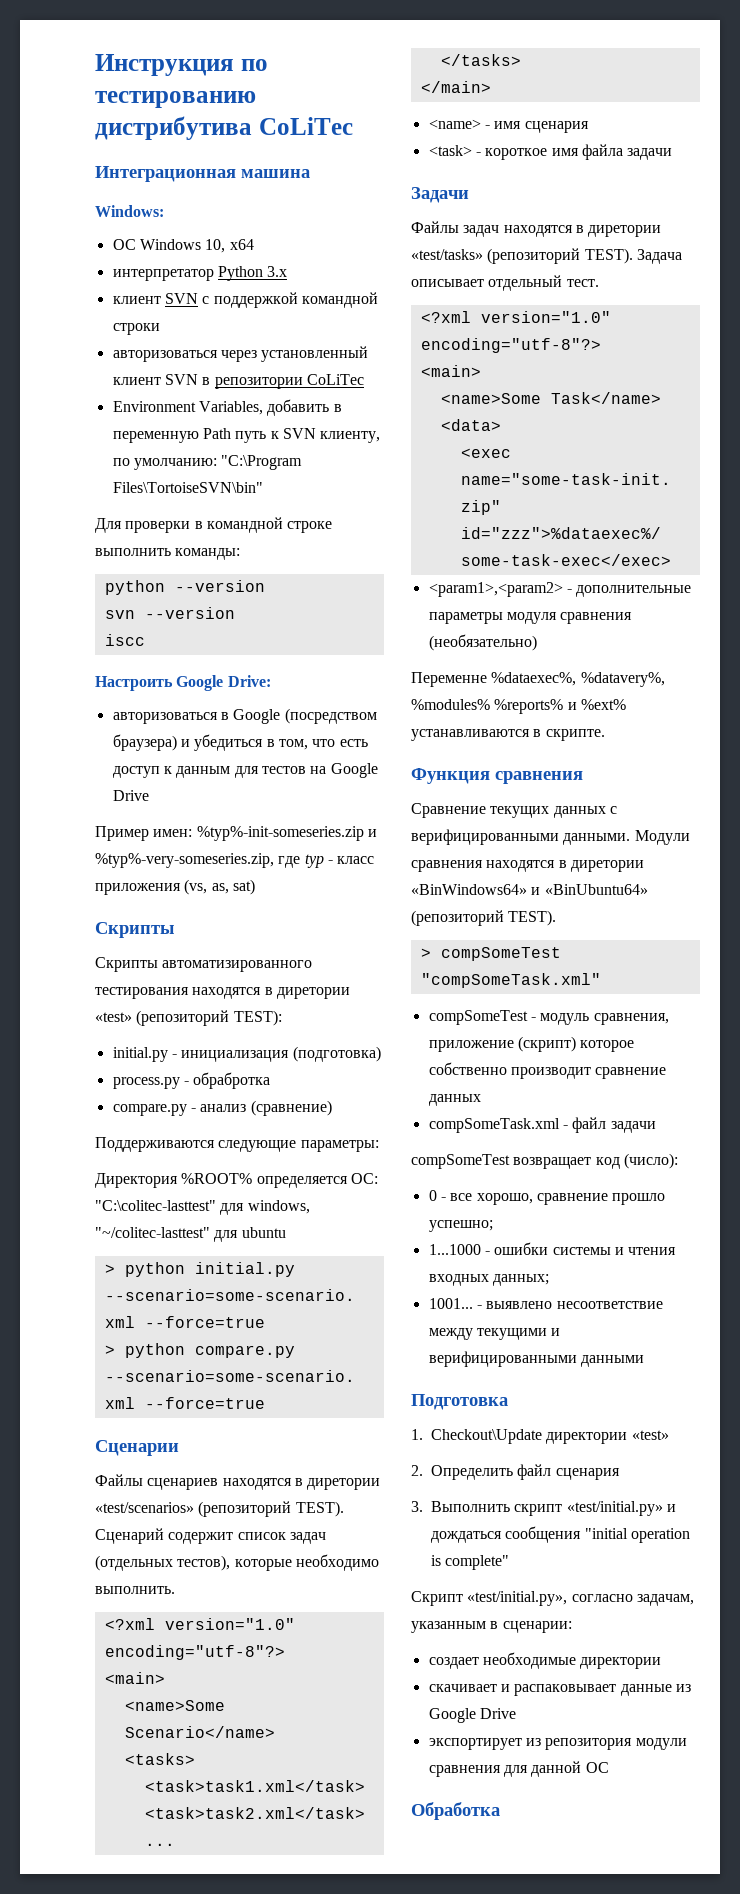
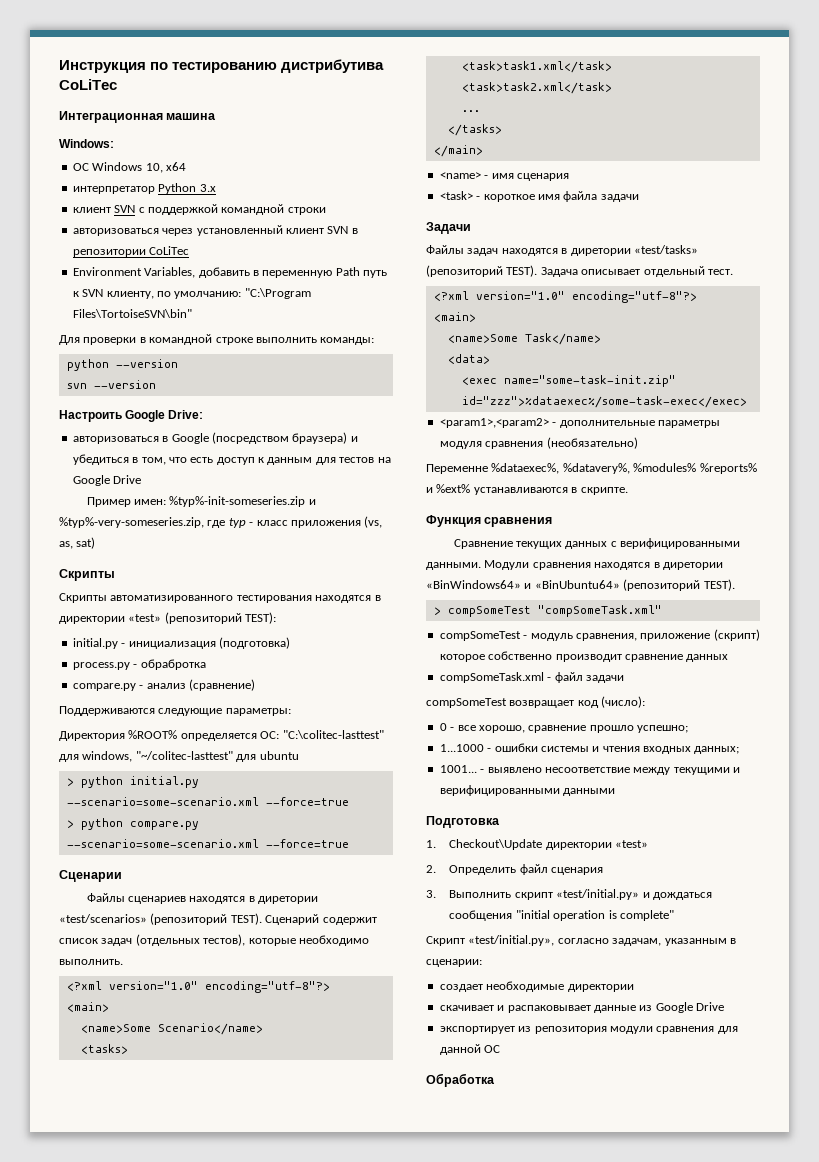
- iscc
- Скрипты автоматизированного тестирования находятся в диретории «test» (репозиторий TEST):
+ Скрипты автоматизированного тестирования находятся в директории «test» (репозиторий TEST):

